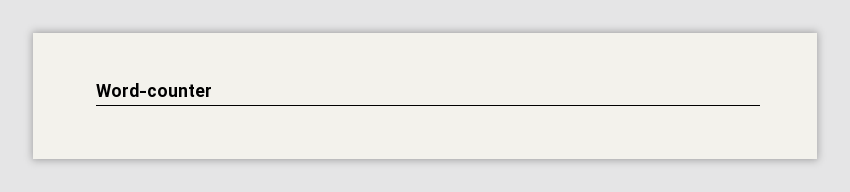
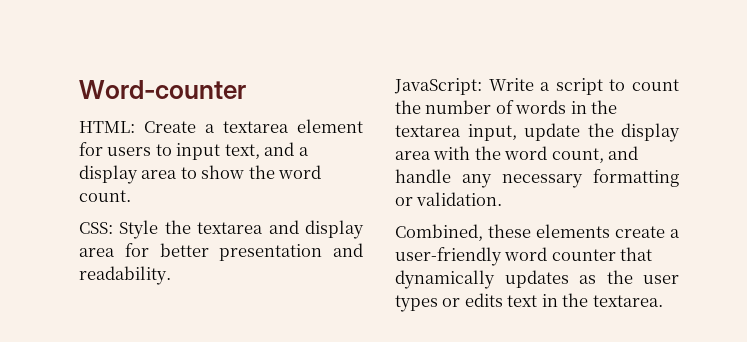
+ HTML: Create a textarea element for users to input text, and a display area to show the word count.
+ CSS: Style the textarea and display area for better presentation and readability.
+ JavaScript: Write a script to count the number of words in the textarea input, update the display area with the word count, and handle any necessary formatting or validation.
+ Combined, these elements create a user-friendly word counter that dynamically updates as the user types or edits text in the textarea.

